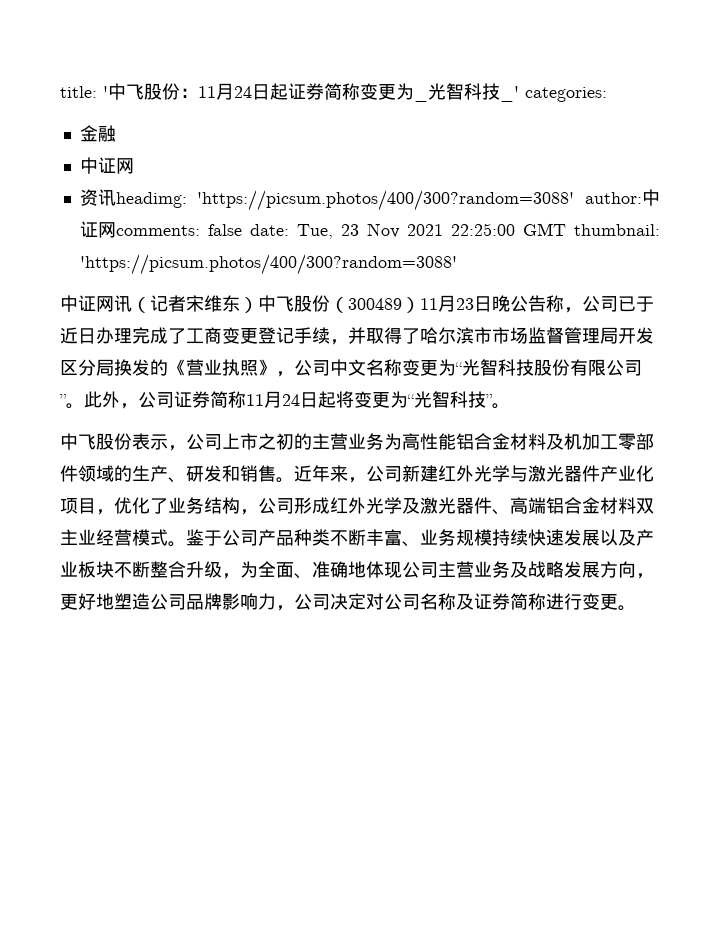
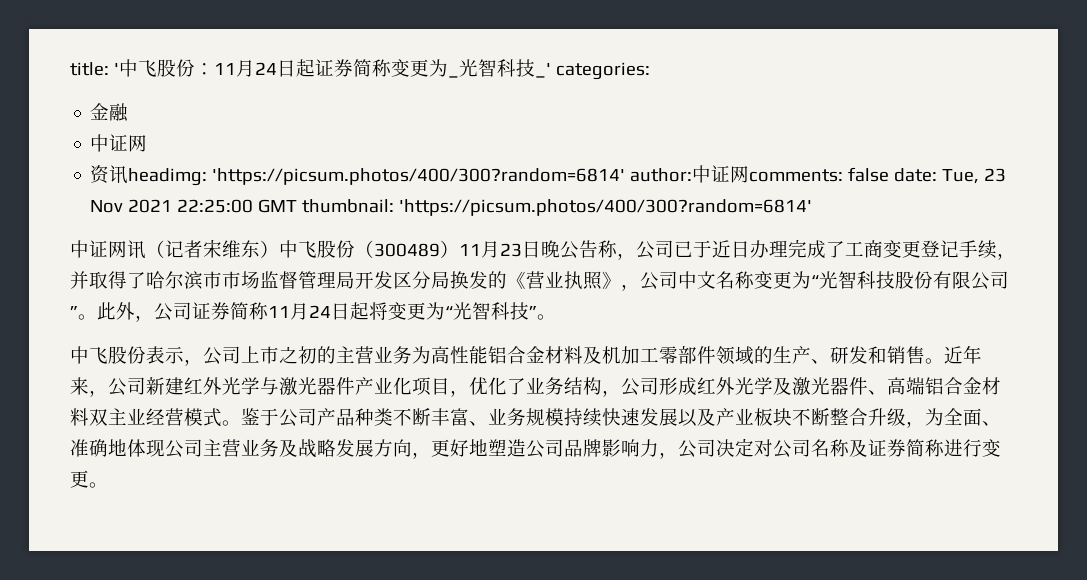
- 资讯headimg: 'https://picsum.photos/400/300?random=3088' author:中证网comments: false date: Tue, 23 Nov 2021 22:25:00 GMT thumbnail: 'https://picsum.photos/400/300?random=3088'
+ 资讯headimg: 'https://picsum.photos/400/300?random=6814' author:中证网comments: false date: Tue, 23 Nov 2021 22:25:00 GMT thumbnail: 'https://picsum.photos/400/300?random=6814'

